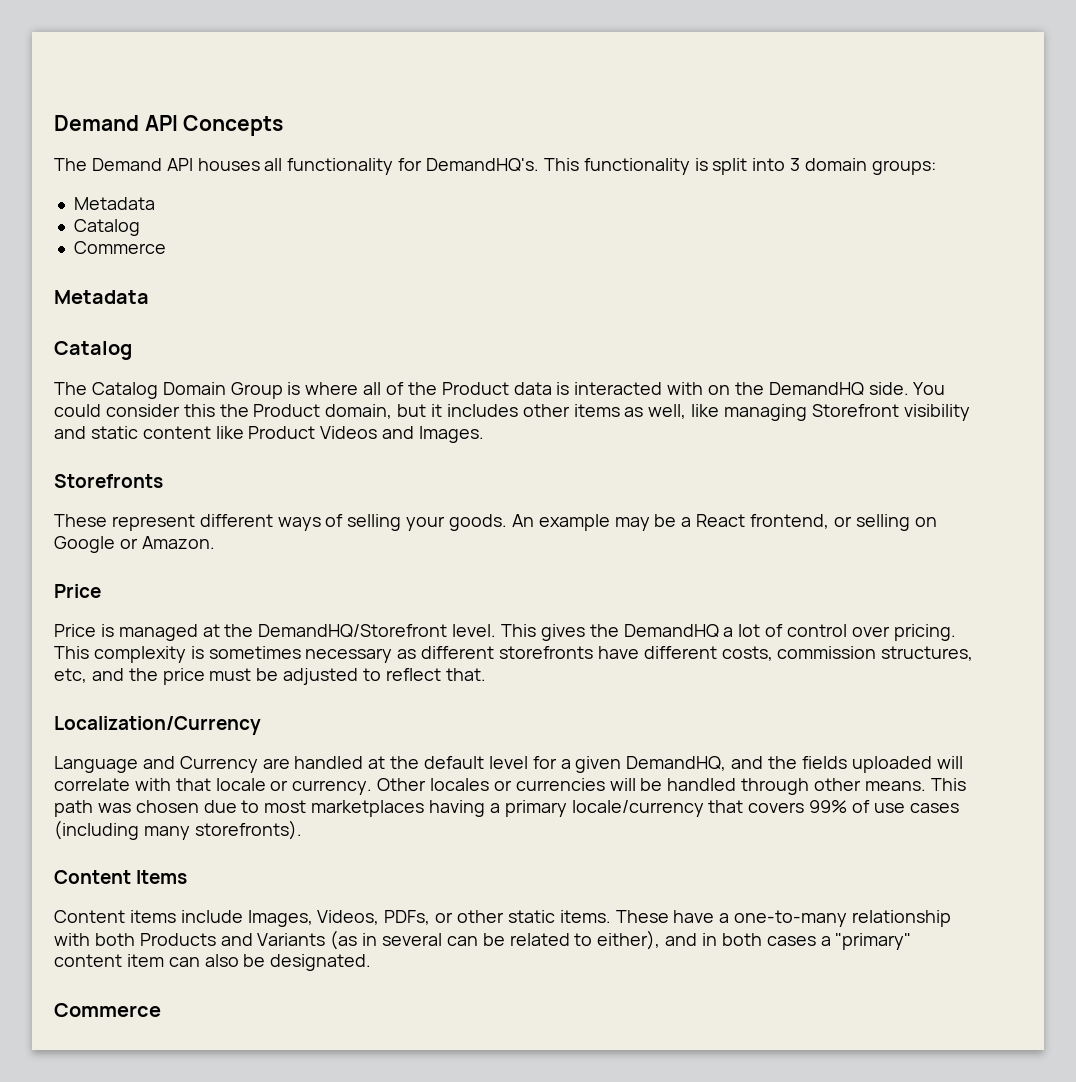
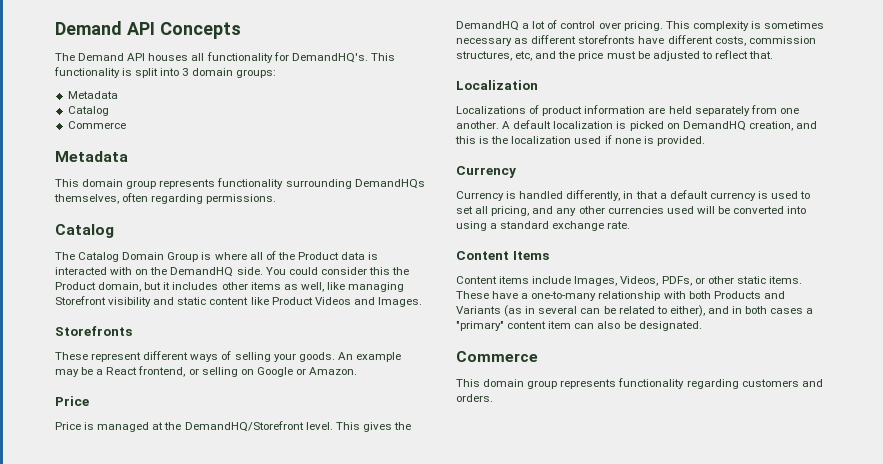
+ This domain group represents functionality surrounding DemandHQs themselves, often regarding permissions.
- Localization/Currency
- Language and Currency are handled at the default level for a given DemandHQ, and the fields uploaded will correlate with that locale or currency. Other locales or currencies will be handled through other means. This path was chosen due to most marketplaces having a primary locale/currency that covers 99% of use cases (including many storefronts).
+ Localization
+ Localizations of product information are held separately from one another. A default localization is picked on DemandHQ creation, and this is the localization used if none is provided.
+ Currency
+ Currency is handled differently, in that a default currency is used to set all pricing, and any other currencies used will be converted into using a standard exchange rate.
+ This domain group represents functionality regarding customers and orders.

